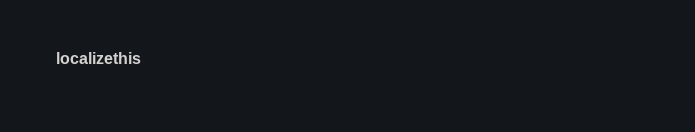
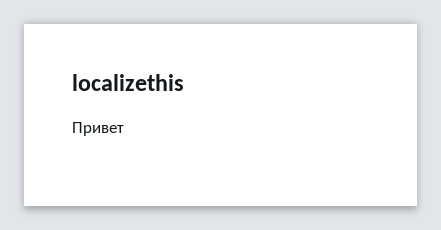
+ Привет

